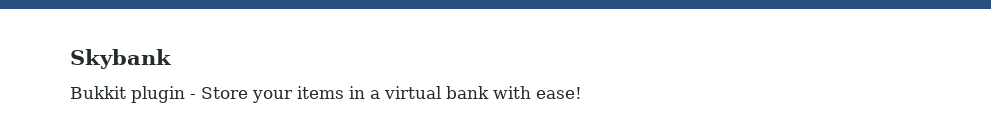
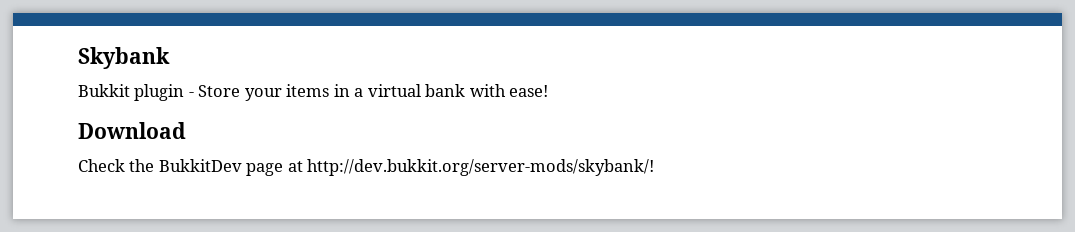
+ Download
+ Check the BukkitDev page at http://dev.bukkit.org/server-mods/skybank/!

